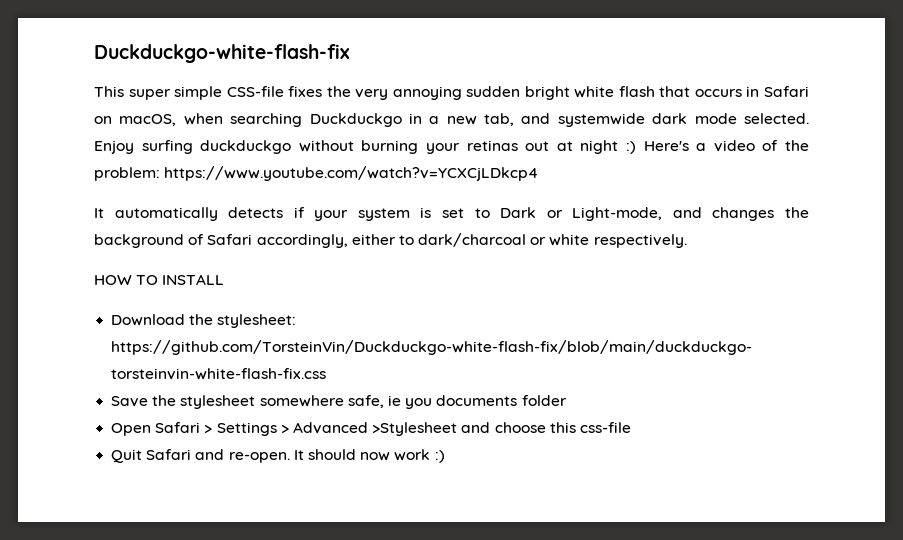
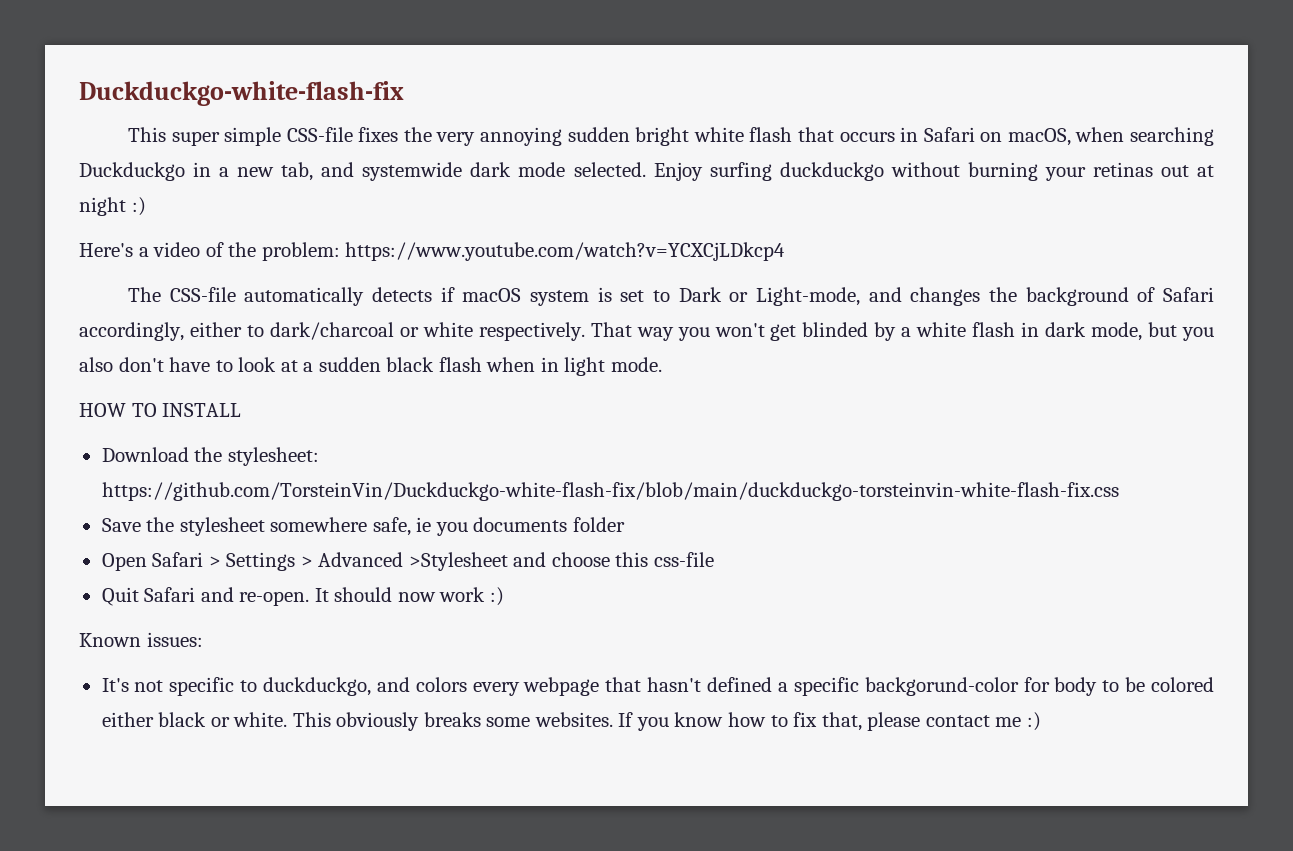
- Enjoy surfing duckduckgo without burning your retinas out at night :) Here's a video of the problem: https://www.youtube.com/watch?v=YCXCjLDkcp4
+ Enjoy surfing duckduckgo without burning your retinas out at night :)
+ Here's a video of the problem: https://www.youtube.com/watch?v=YCXCjLDkcp4
- It automatically detects if your system is set to Dark or Light-mode, and changes the background of Safari accordingly, either to dark/charcoal or white respectively.
+ The CSS-file automatically detects if macOS system is set to Dark or Light-mode, and changes the background of Safari accordingly, either to dark/charcoal or white respectively. That way you won't get blinded by a white flash in dark mode, but you also don't have to look at a sudden black flash when in light mode.
+ Known issues:
+ It's not specific to duckduckgo, and colors every webpage that hasn't defined a specific backgorund-color for body to be colored either black or white. This obviously breaks some websites. If you know how to fix that, please contact me :)

